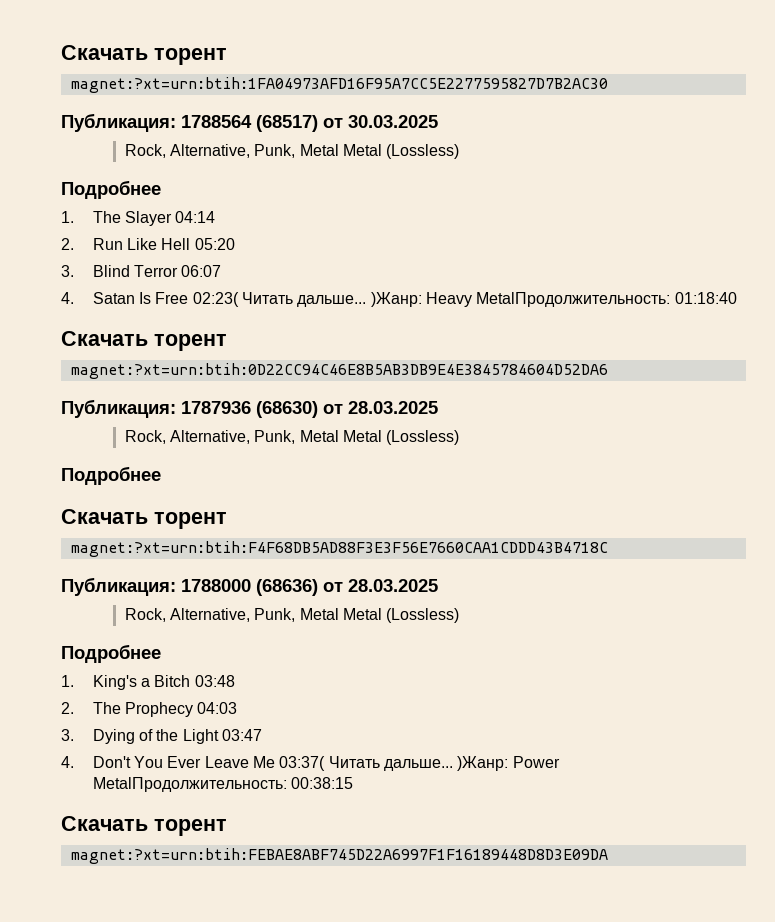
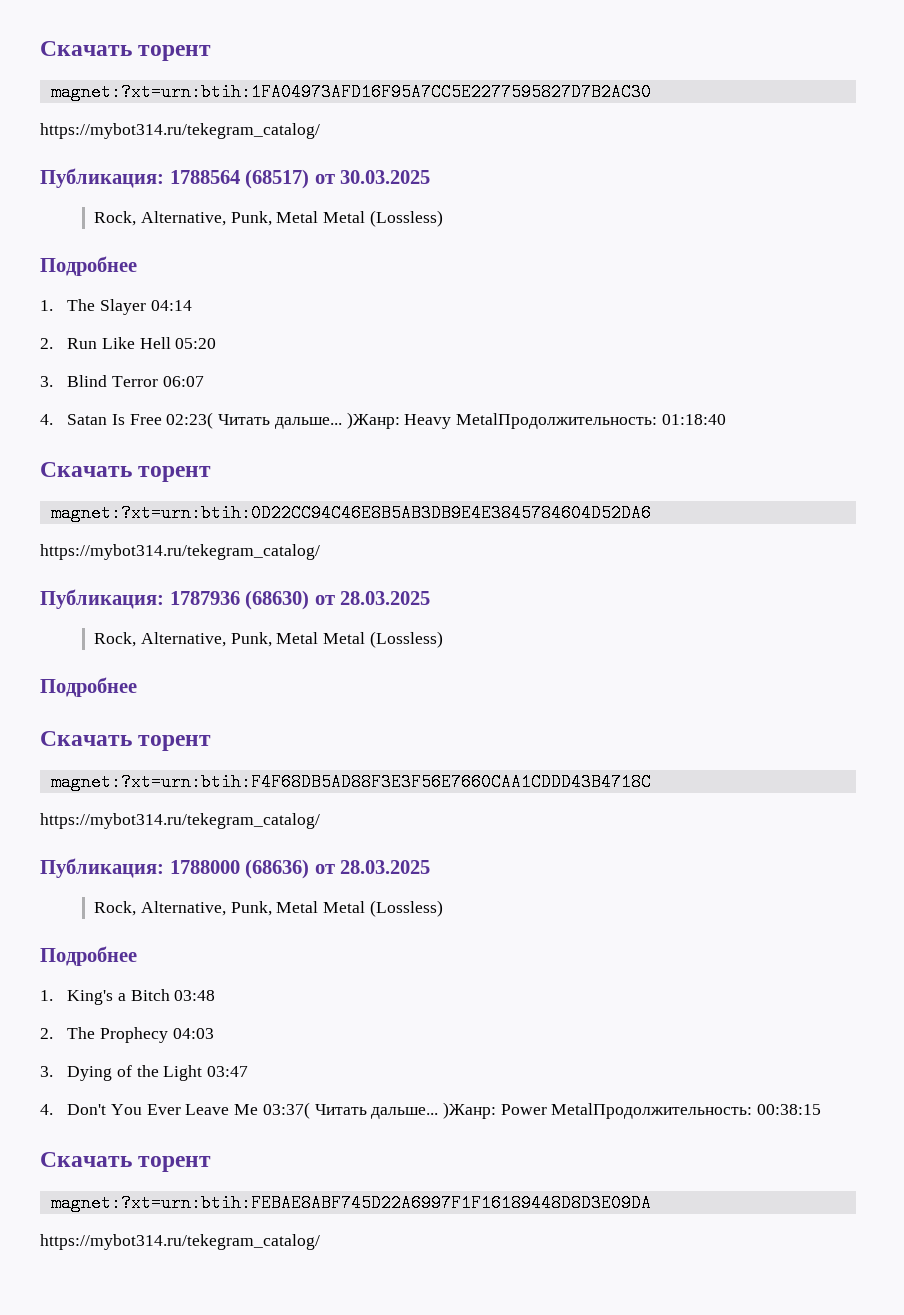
  magnet:?xt=urn:btih:1FA04973AFD16F95A7CC5E2277595827D7B2AC30
+ https://mybot314.ru/tekegram_catalog/
  magnet:?xt=urn:btih:0D22CC94C46E8B5AB3DB9E4E3845784604D52DA6
+ https://mybot314.ru/tekegram_catalog/
  magnet:?xt=urn:btih:F4F68DB5AD88F3E3F56E7660CAA1CDDD43B4718C
+ https://mybot314.ru/tekegram_catalog/
  magnet:?xt=urn:btih:FEBAE8ABF745D22A6997F1F16189448D8D3E09DA
+ https://mybot314.ru/tekegram_catalog/

